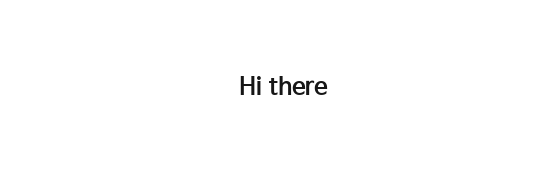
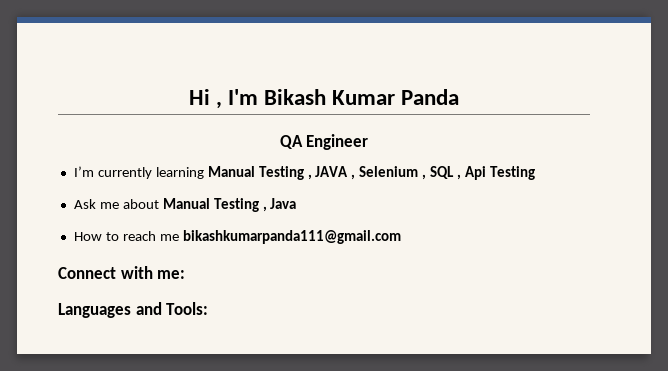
- Hi there
+ Hi , I'm Bikash Kumar Panda
+ QA Engineer
+ I’m currently learning Manual Testing , JAVA , Selenium , SQL , Api Testing
+ Ask me about Manual Testing , Java
+ How to reach me bikashkumarpanda111@gmail.com
+ Connect with me:
+ Languages and Tools:

